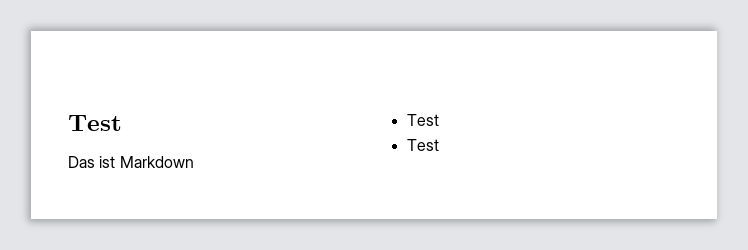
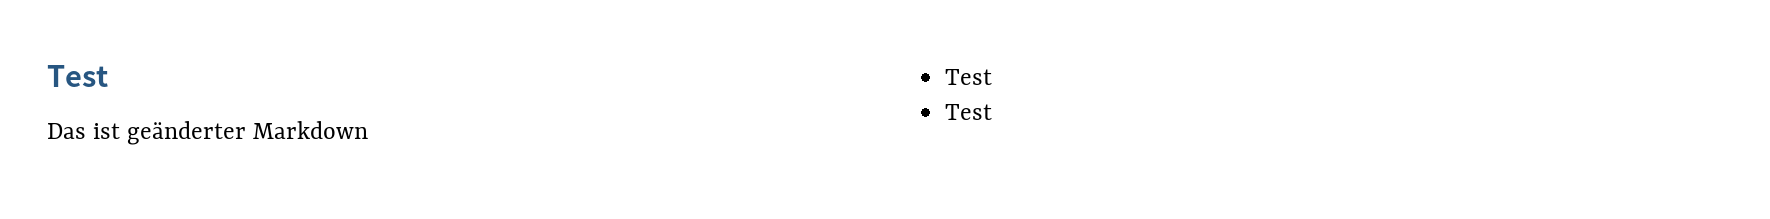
- Das ist Markdown
+ Das ist geänderter Markdown

